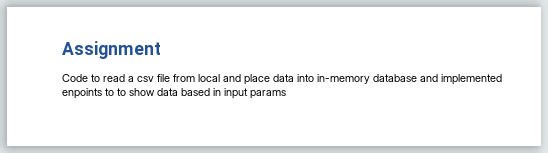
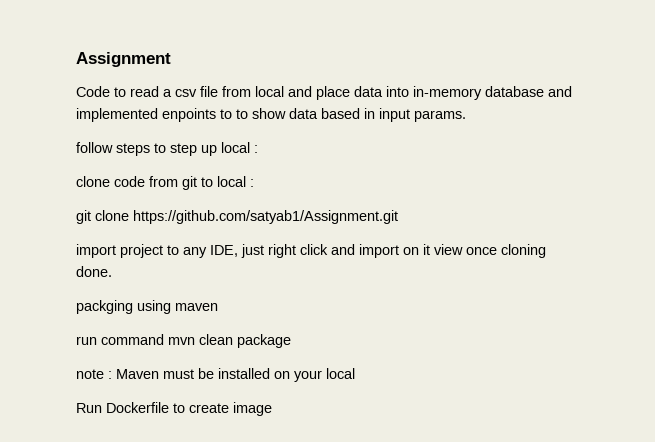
- Code to read a csv file from local and place data into in-memory database and implemented enpoints to to show data based in input params
+ Code to read a csv file from local and place data into in-memory database and implemented enpoints to to show data based in input params.
+ follow steps to step up local :
+ clone code from git to local :
+ git clone https://github.com/satyab1/Assignment.git
+ import project to any IDE, just right click and import on it view once cloning done.
+ packging using maven
+ run command mvn clean package
+ note : Maven must be installed on your local
+ Run Dockerfile to create image

